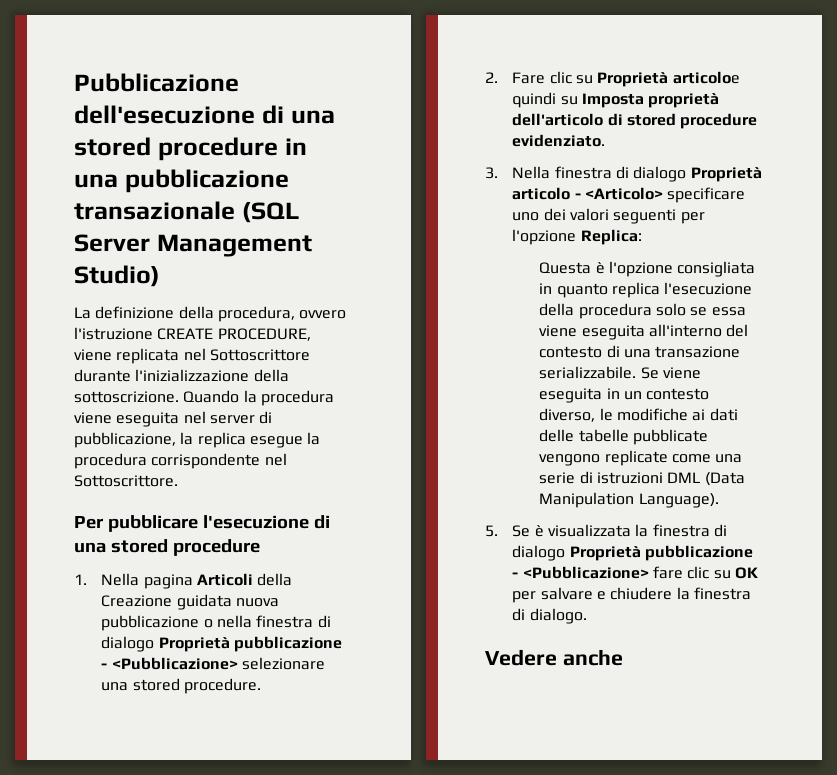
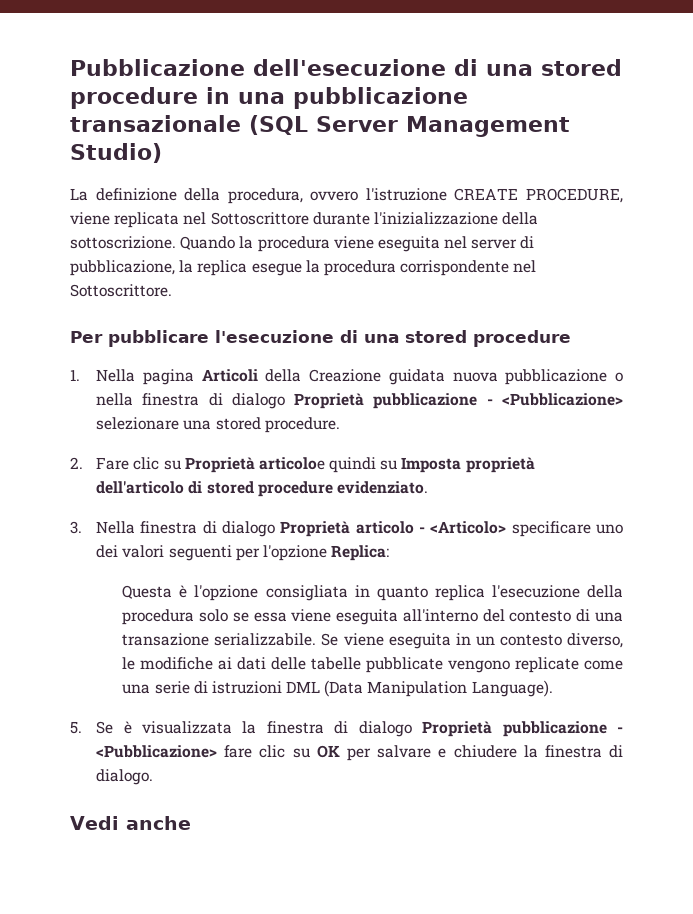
- Vedere anche
+ Vedi anche

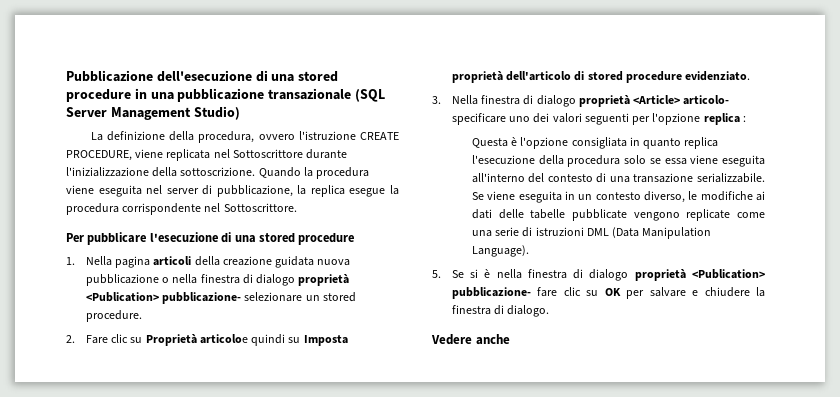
- 1. Nella pagina Articoli della Creazione guidata nuova pubblicazione o nella finestra di dialogo Proprietà pubblicazione - <Pubblicazione> selezionare una stored procedure.
+ 1. Nella pagina articoli della creazione guidata nuova pubblicazione o nella finestra di dialogo proprietà <Publication> pubblicazione- selezionare un stored procedure.
- 3. Nella finestra di dialogo Proprietà articolo - <Articolo> specificare uno dei valori seguenti per l'opzione Replica:
+ 3. Nella finestra di dialogo proprietà <Article> articolo- specificare uno dei valori seguenti per l'opzione replica :
- 5. Se è visualizzata la finestra di dialogo Proprietà pubblicazione - <Pubblicazione> fare clic su OK per salvare e chiudere la finestra di dialogo.
+ 5. Se si è nella finestra di dialogo proprietà <Publication> pubblicazione- fare clic su OK per salvare e chiudere la finestra di dialogo.
- Vedi anche
+ Vedere anche

